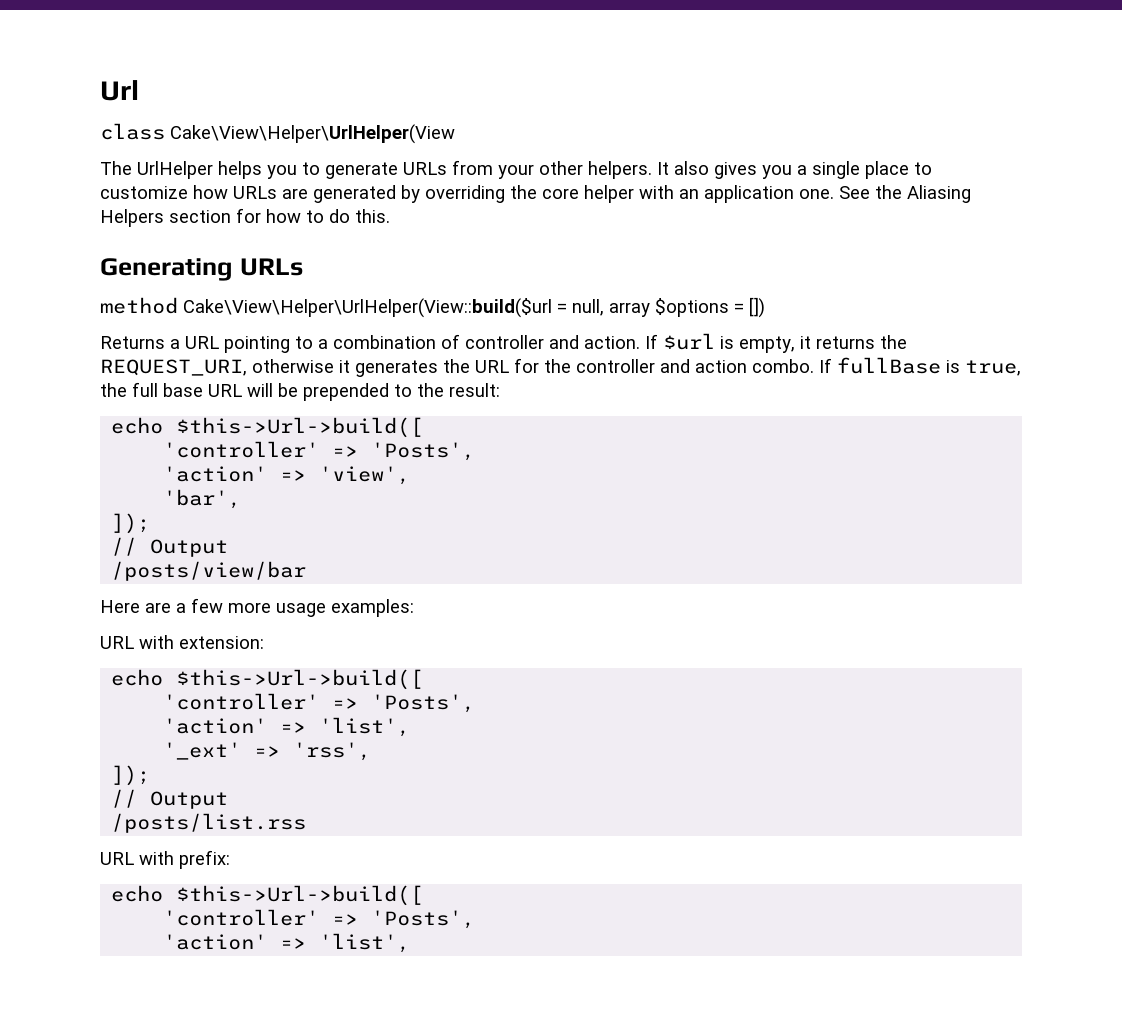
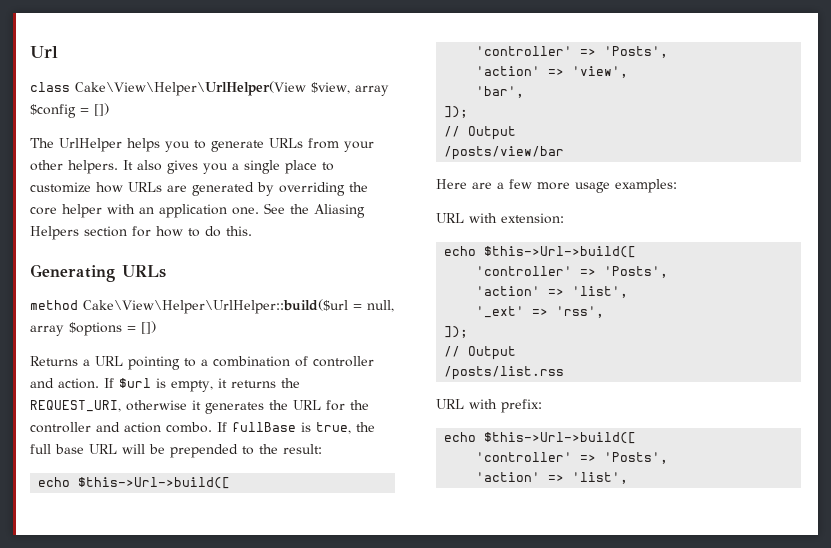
- class Cake\View\Helper\UrlHelper(View
+ class Cake\View\Helper\UrlHelper(View $view, array $config = [])
- method Cake\View\Helper\UrlHelper(View::build($url = null, array $options = [])
+ method Cake\View\Helper\UrlHelper::build($url = null, array $options = [])

